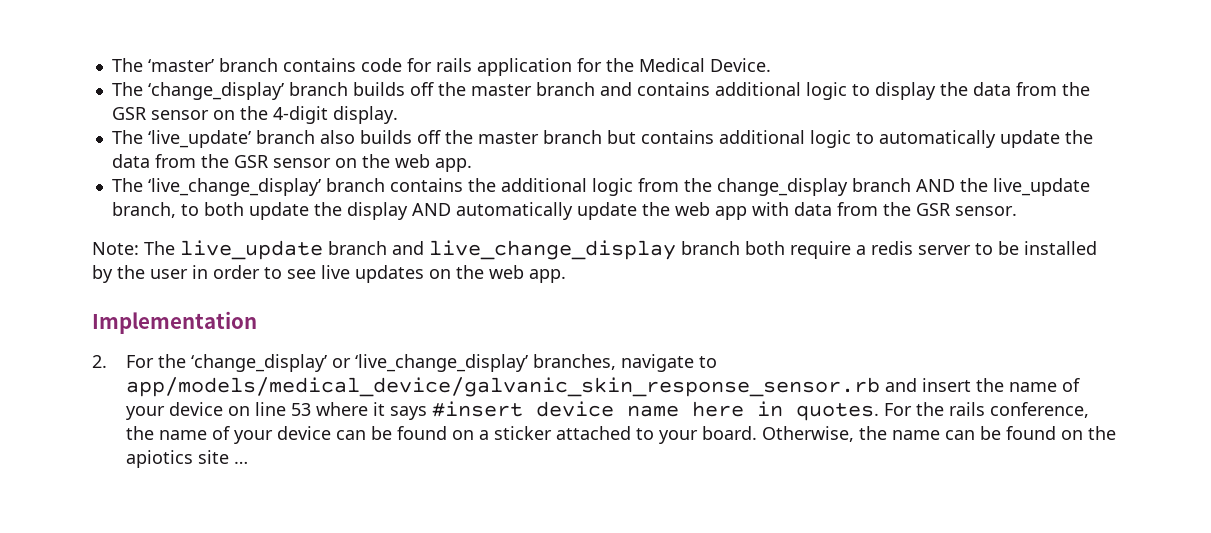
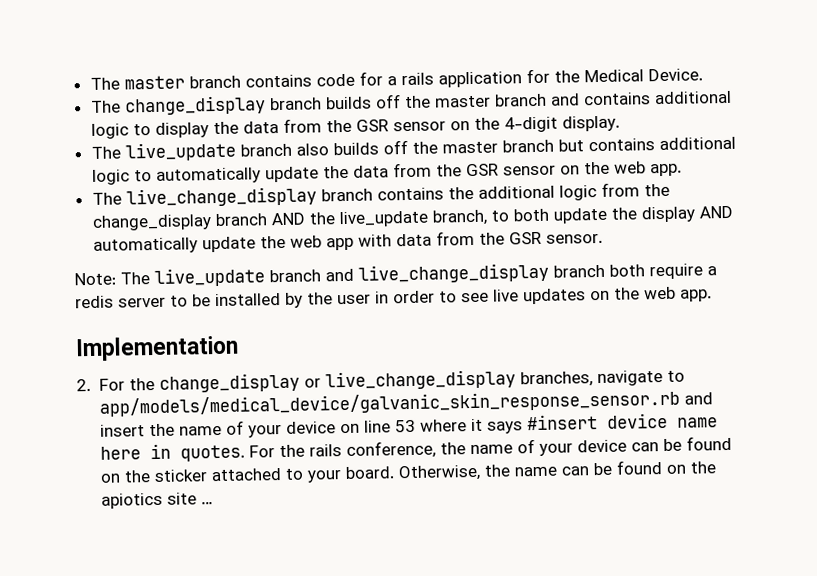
- The ‘master’ branch contains code for rails application for the Medical Device.
+ The master branch contains code for a rails application for the Medical Device.
- The ‘change_display’ branch builds off the master branch and contains additional logic to display the data from the GSR sensor on the 4-digit display.
+ The change_display branch builds off the master branch and contains additional logic to display the data from the GSR sensor on the 4-digit display.
- The ‘live_update’ branch also builds off the master branch but contains additional logic to automatically update the data from the GSR sensor on the web app.
+ The live_update branch also builds off the master branch but contains additional logic to automatically update the data from the GSR sensor on the web app.
- The ‘live_change_display’ branch contains the additional logic from the change_display branch AND the live_update branch, to both update the display AND automatically update the web app with data from the GSR sensor.
+ The live_change_display branch contains the additional logic from the change_display branch AND the live_update branch, to both update the display AND automatically update the web app with data from the GSR sensor.
- 2. For the ‘change_display’ or ‘live_change_display’ branches, navigate to app/models/medical_device/galvanic_skin_response_sensor.rb and insert the name of your device on line 53 where it says #insert device name here in quotes.
+ 2. For the change_display or live_change_display branches, navigate to app/models/medical_device/galvanic_skin_response_sensor.rb and insert the name of your device on line 53 where it says #insert device name here in quotes.
- For the rails conference, the name of your device can be found on a sticker attached to your board.
+ For the rails conference, the name of your device can be found on the sticker attached to your board.

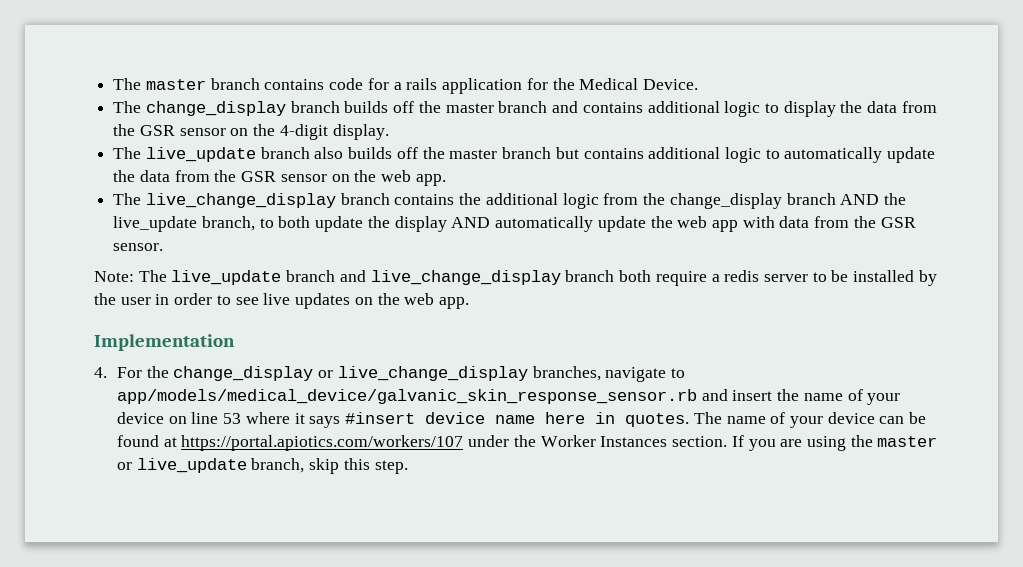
- 2. For the change_display or live_change_display branches, navigate to app/models/medical_device/galvanic_skin_response_sensor.rb and insert the name of your device on line 53 where it says #insert device name here in quotes.
+ 4. For the change_display or live_change_display branches, navigate to app/models/medical_device/galvanic_skin_response_sensor.rb and insert the name of your device on line 53 where it says #insert device name here in quotes.
- For the rails conference, the name of your device can be found on the sticker attached to your board. Otherwise, the name can be found on the apiotics site …
+ The name of your device can be found at https://portal.apiotics.com/workers/107 under the Worker Instances section. If you are using the master or live_update branch, skip this step.

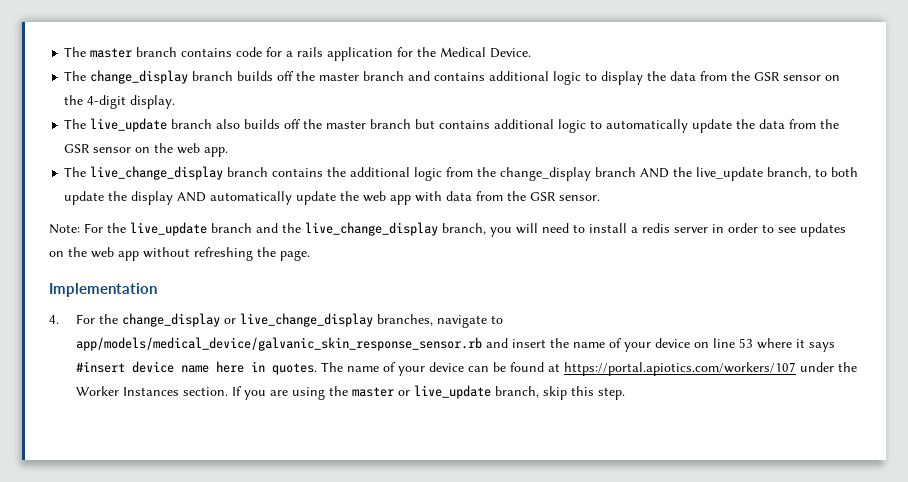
- Note: The live_update branch and live_change_display branch both require a redis server to be installed by the user in order to see live updates on the web app.
+ Note: For the live_update branch and the live_change_display branch, you will need to install a redis server in order to see updates on the web app without refreshing the page.

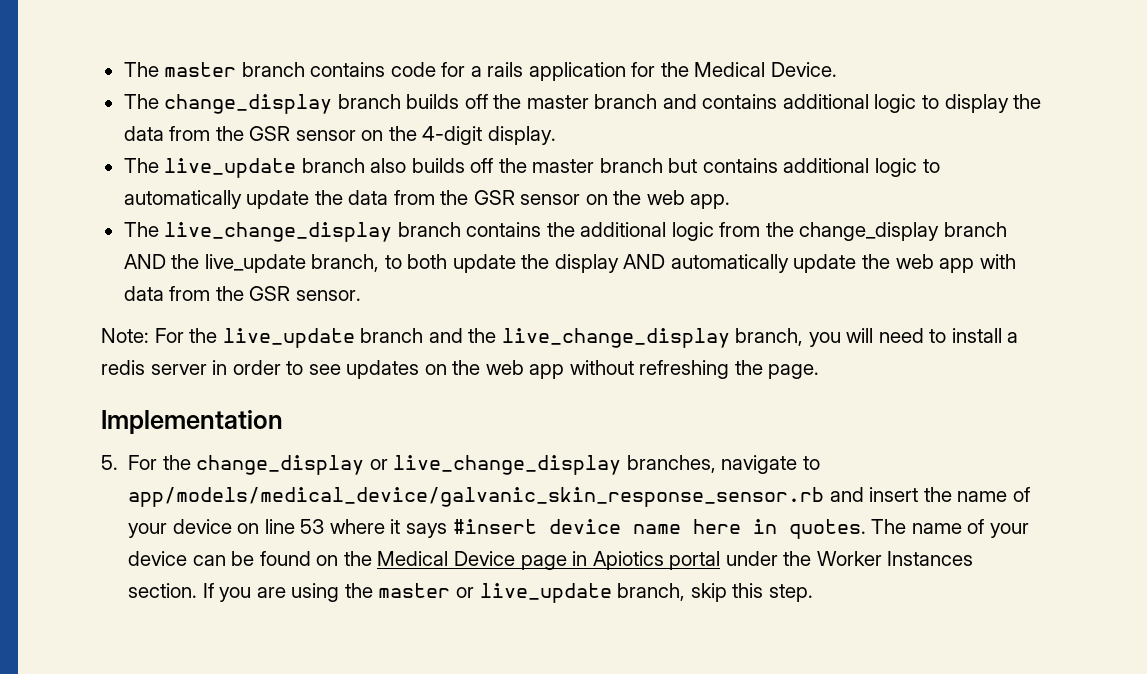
- 4. For the change_display or live_change_display branches, navigate to app/models/medical_device/galvanic_skin_response_sensor.rb and insert the name of your device on line 53 where it says #insert device name here in quotes.
+ 5. For the change_display or live_change_display branches, navigate to app/models/medical_device/galvanic_skin_response_sensor.rb and insert the name of your device on line 53 where it says #insert device name here in quotes.
- The name of your device can be found at https://portal.apiotics.com/workers/107 under the Worker Instances section.
+ The name of your device can be found on the Medical Device page in Apiotics portal under the Worker Instances section.

